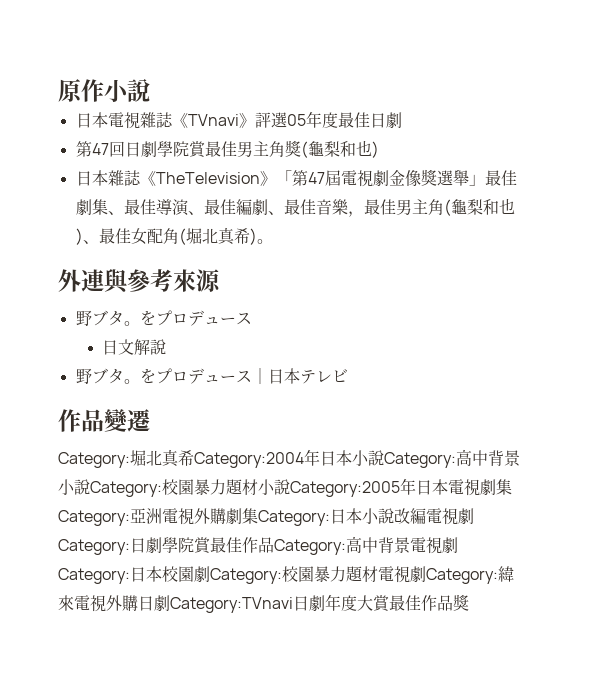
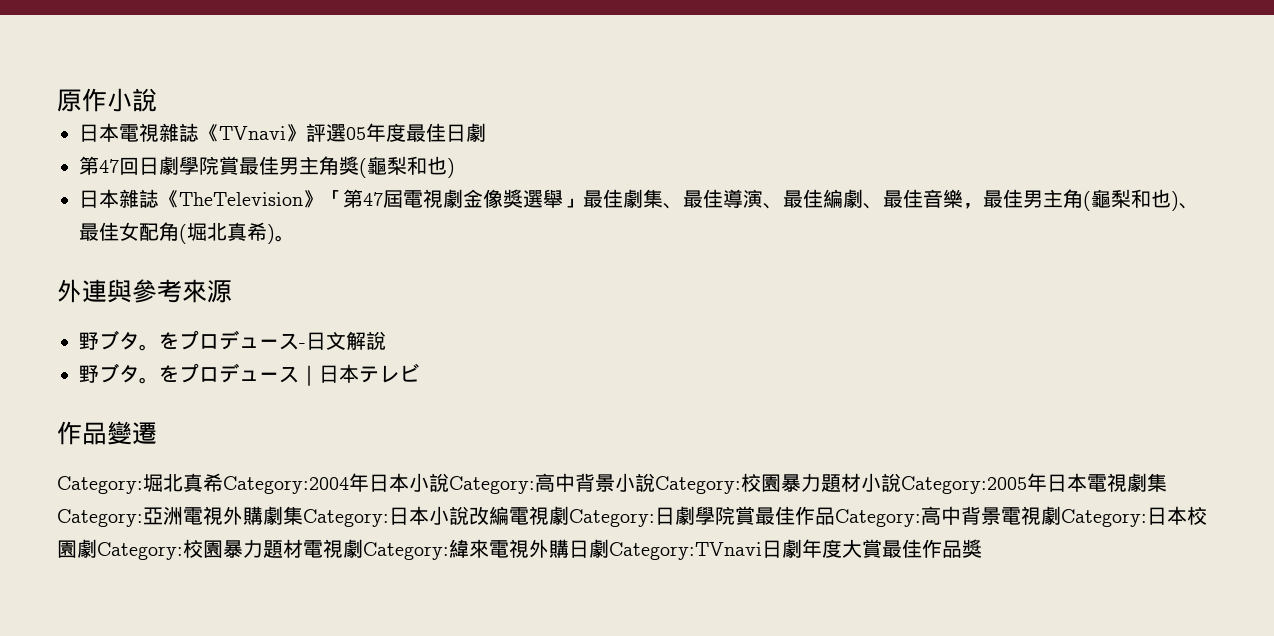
  外連與參考來源
- 野ブタ。をプロデュース
- 日文解說
+ 野ブタ。をプロデュース-日文解說

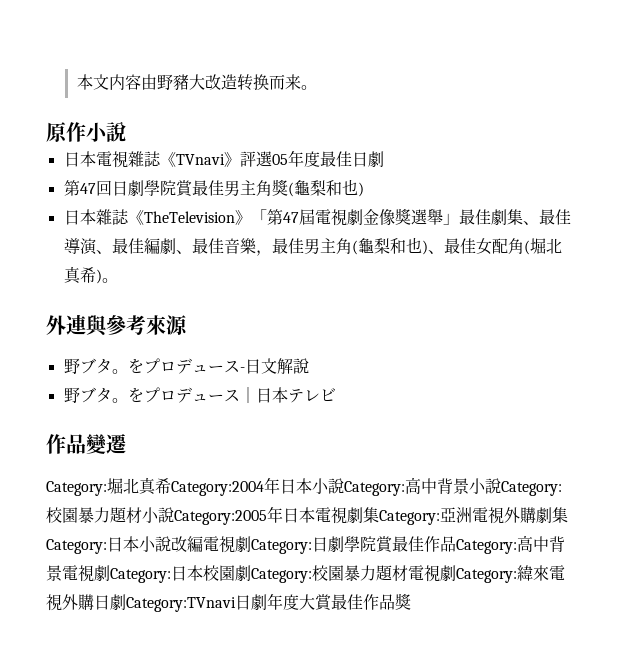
+ 本文内容由野豬大改造转换而来。

